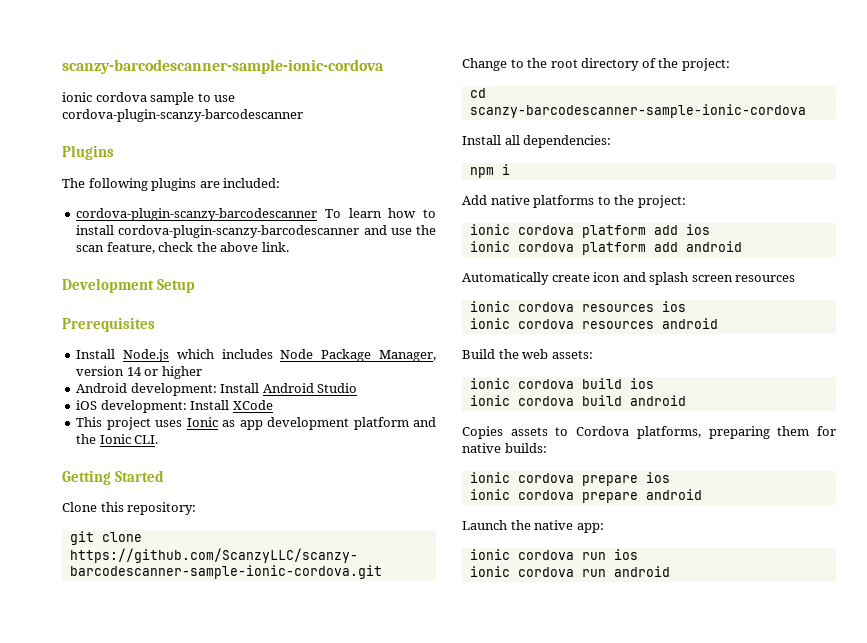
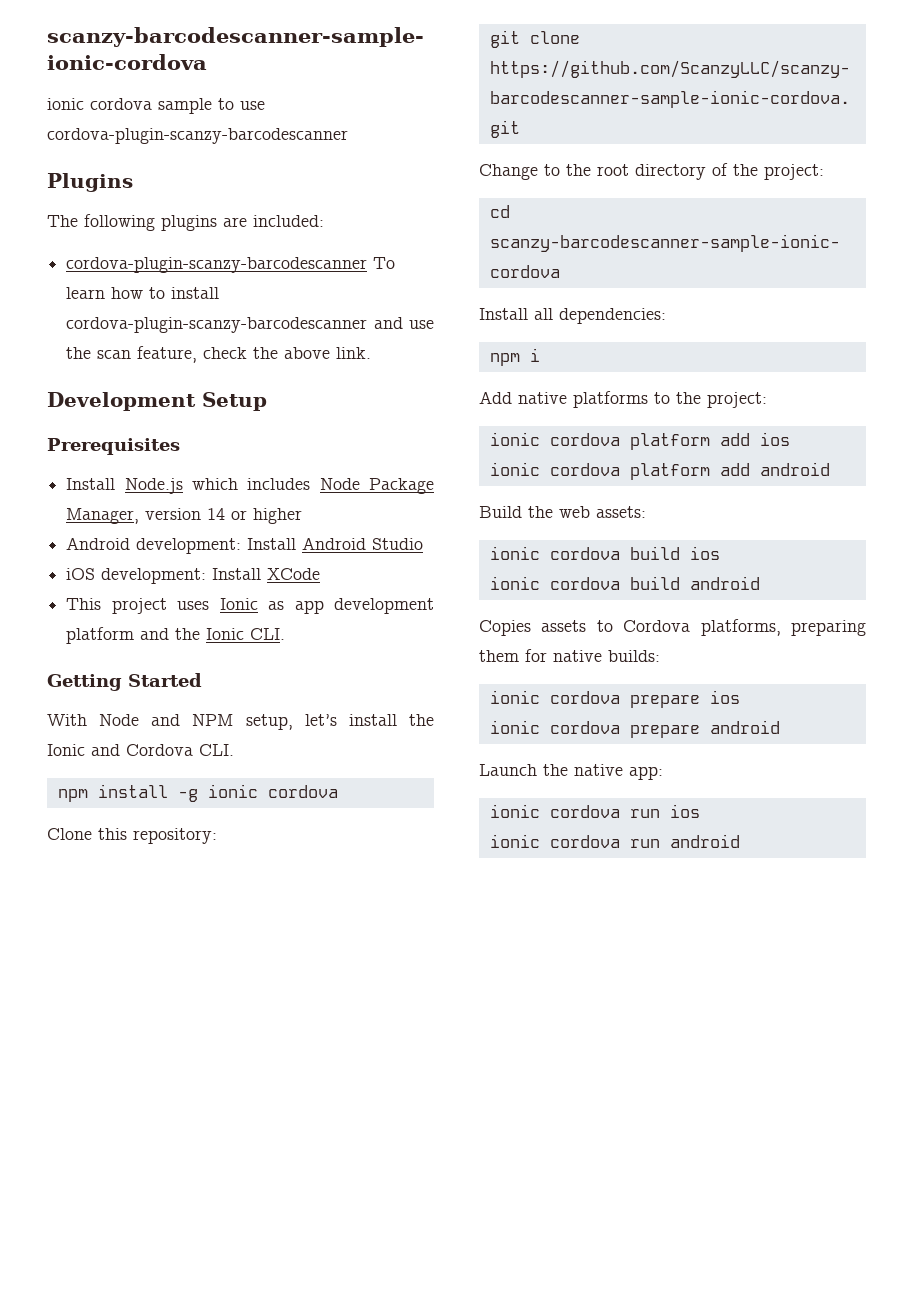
+ With Node and NPM setup, let’s install the Ionic and Cordova CLI.
+ npm install -g ionic cordova
- Automatically create icon and splash screen resources
- ionic cordova resources ios
- ionic cordova resources android

